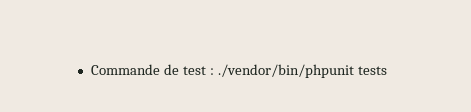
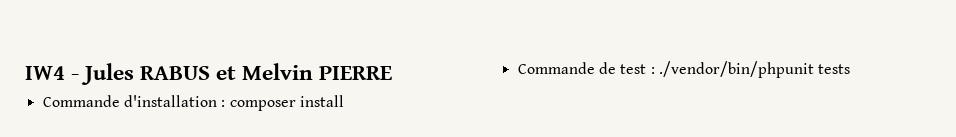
+ IW4 - Jules RABUS et Melvin PIERRE
+ Commande d'installation : composer install

